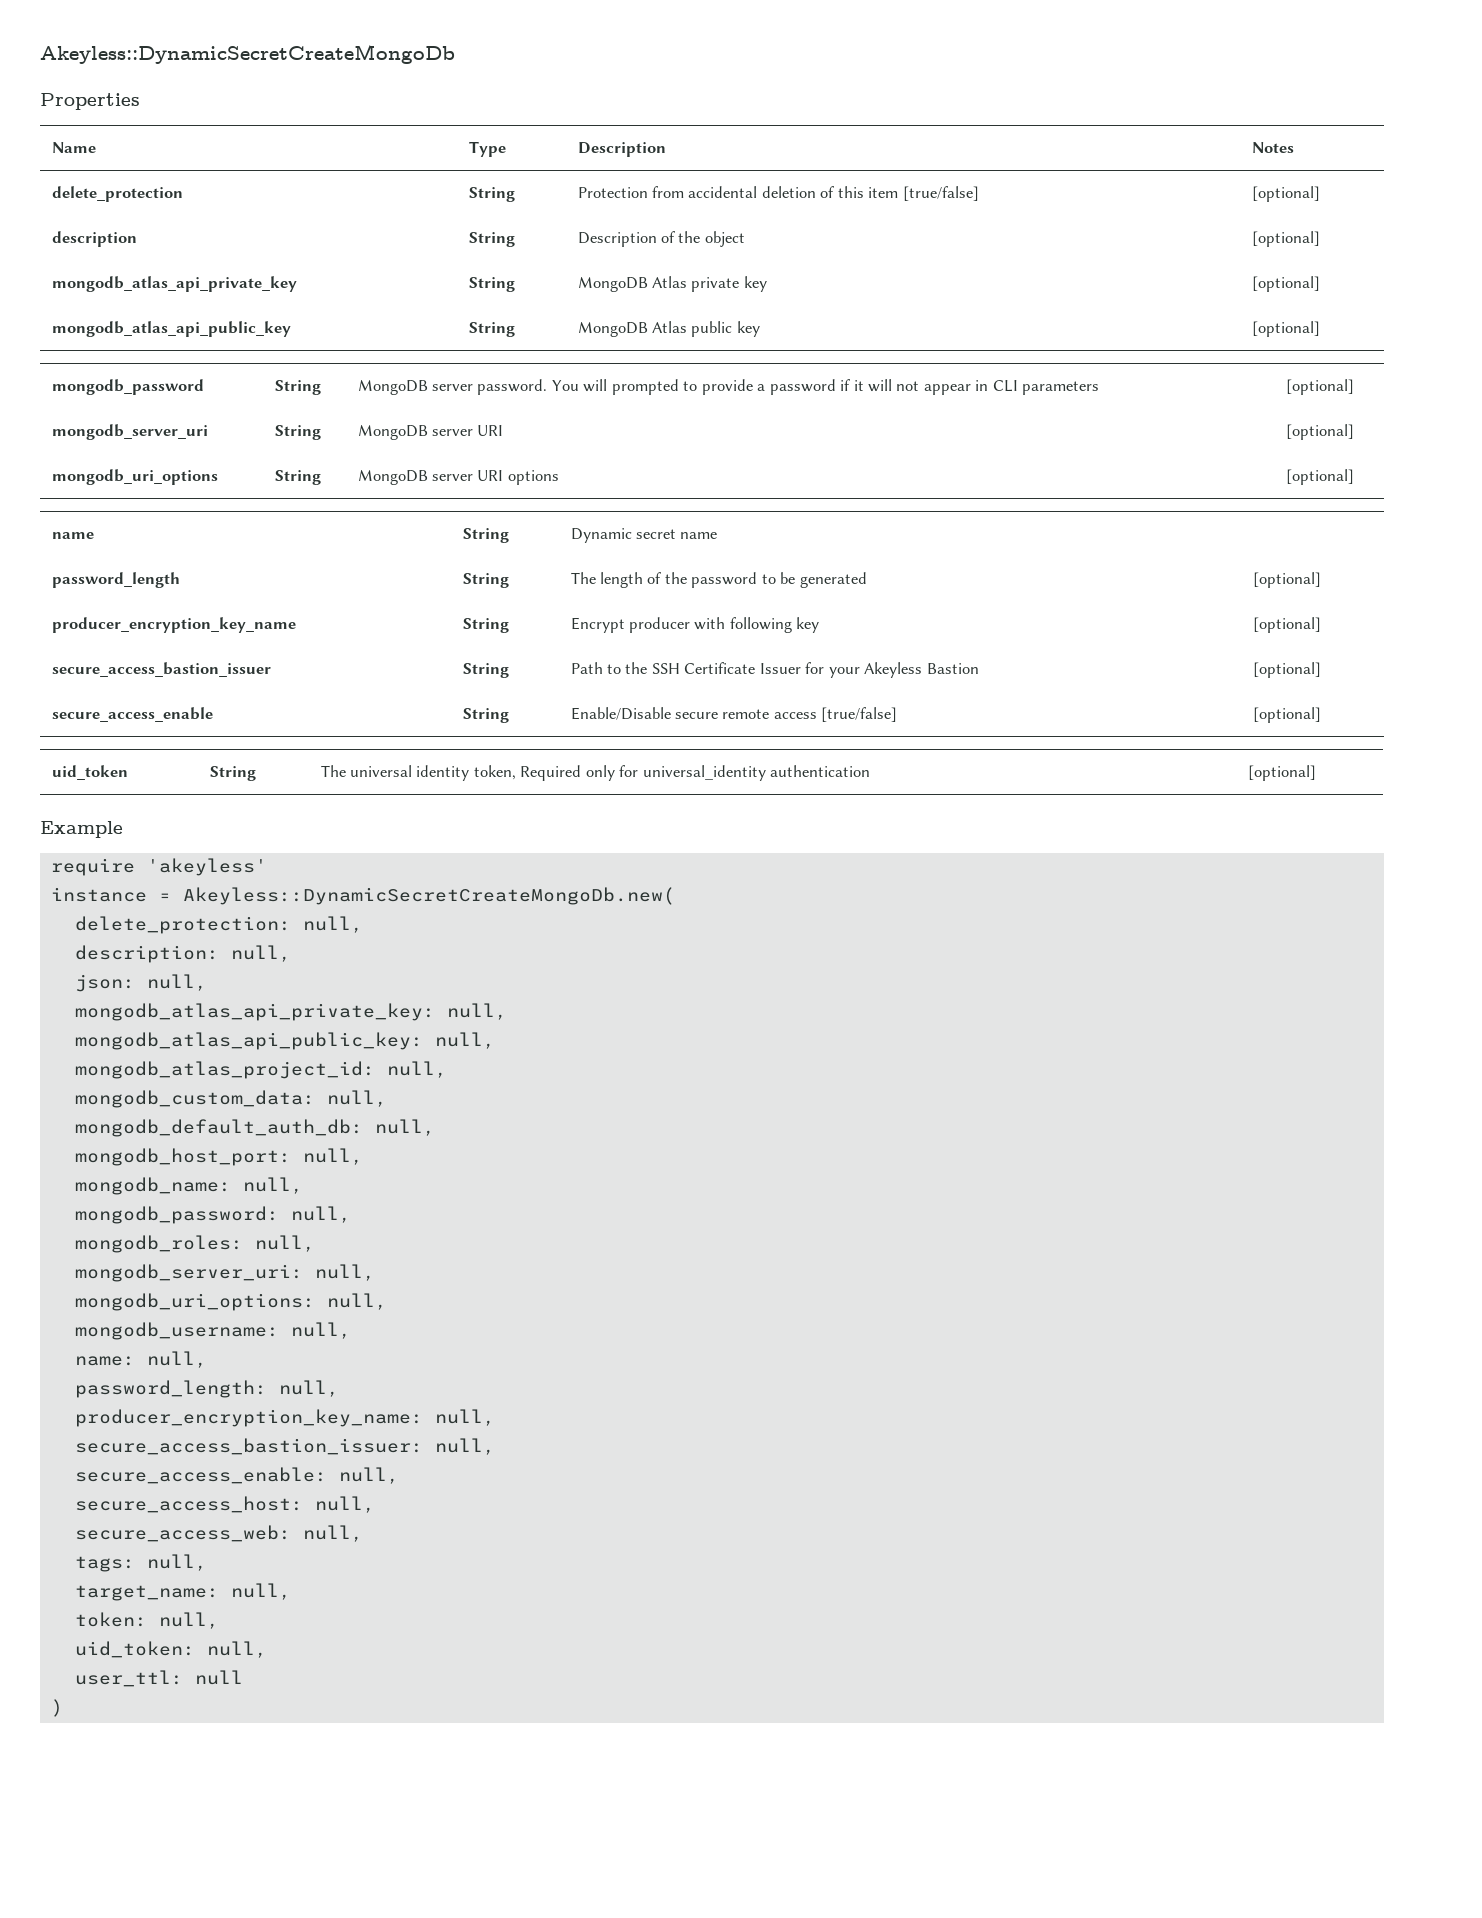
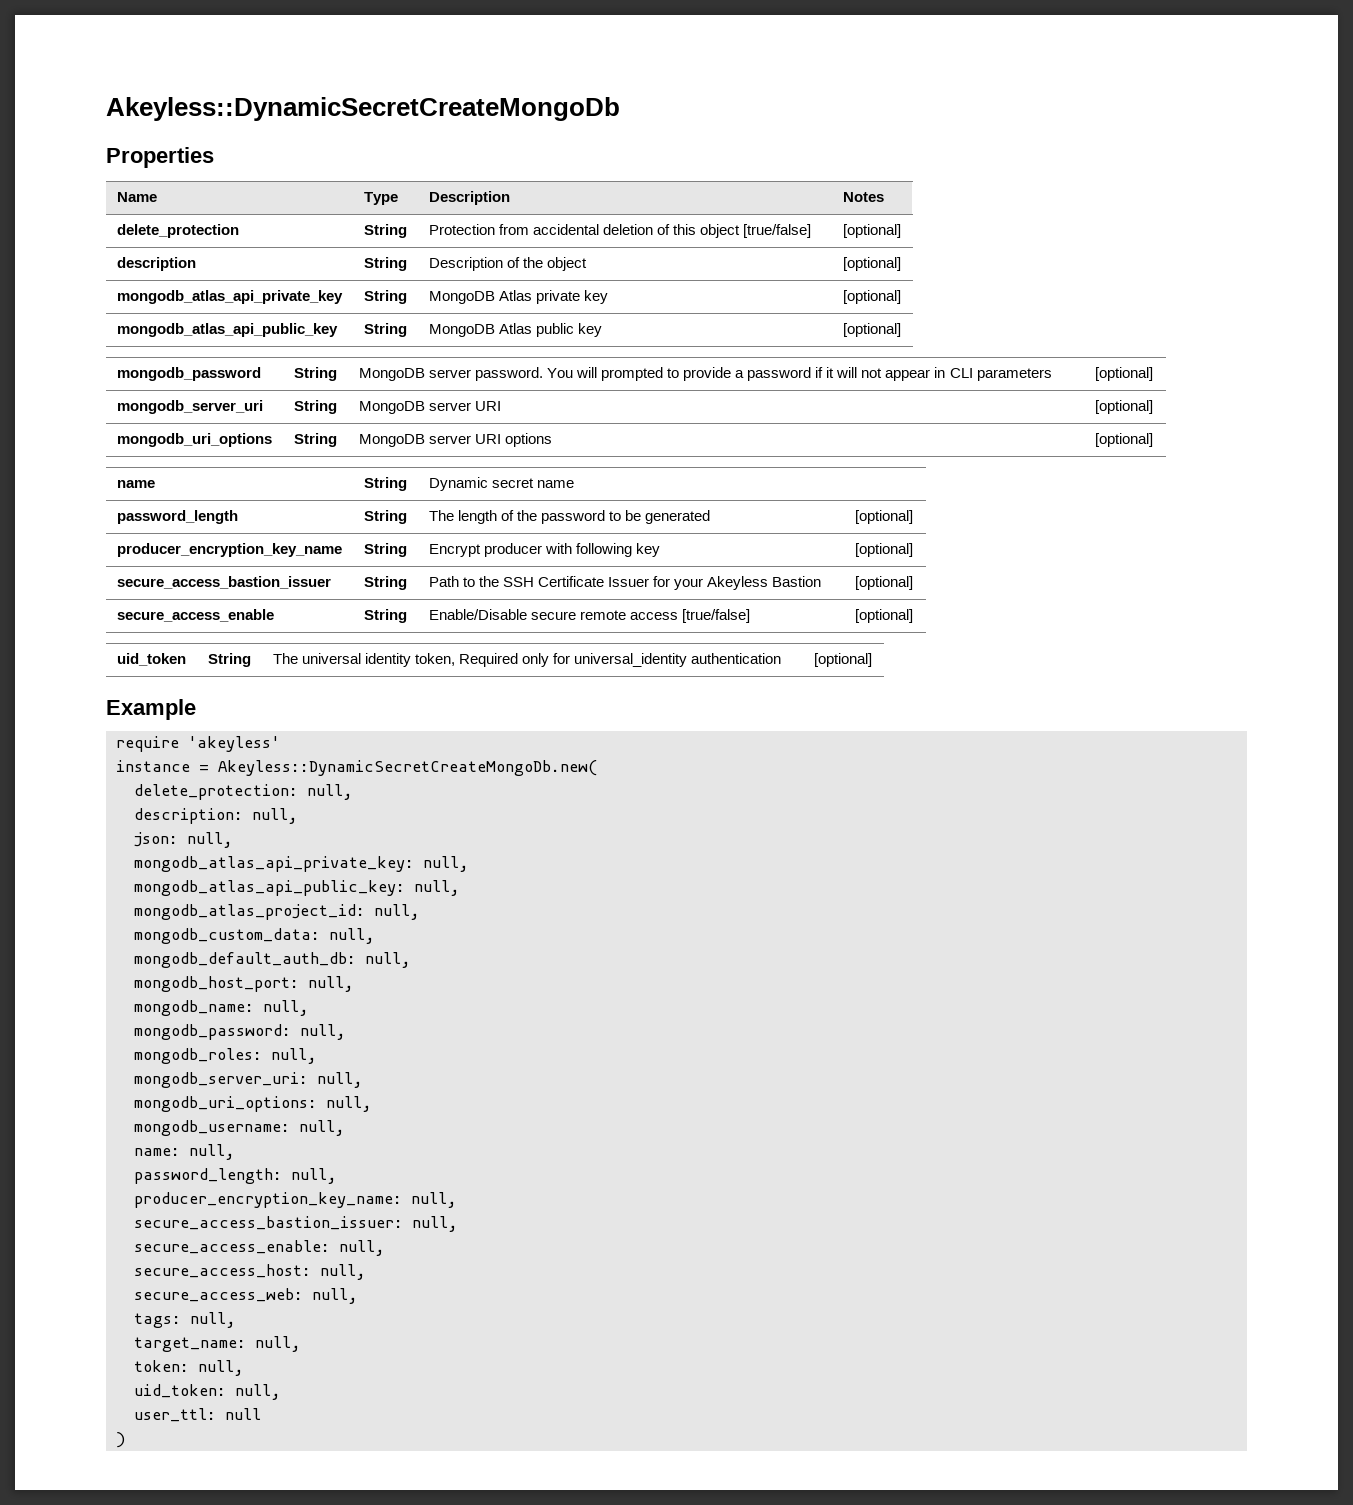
- delete_protection | String | Protection from accidental deletion of this item [true/false] | [optional]
+ delete_protection | String | Protection from accidental deletion of this object [true/false] | [optional]

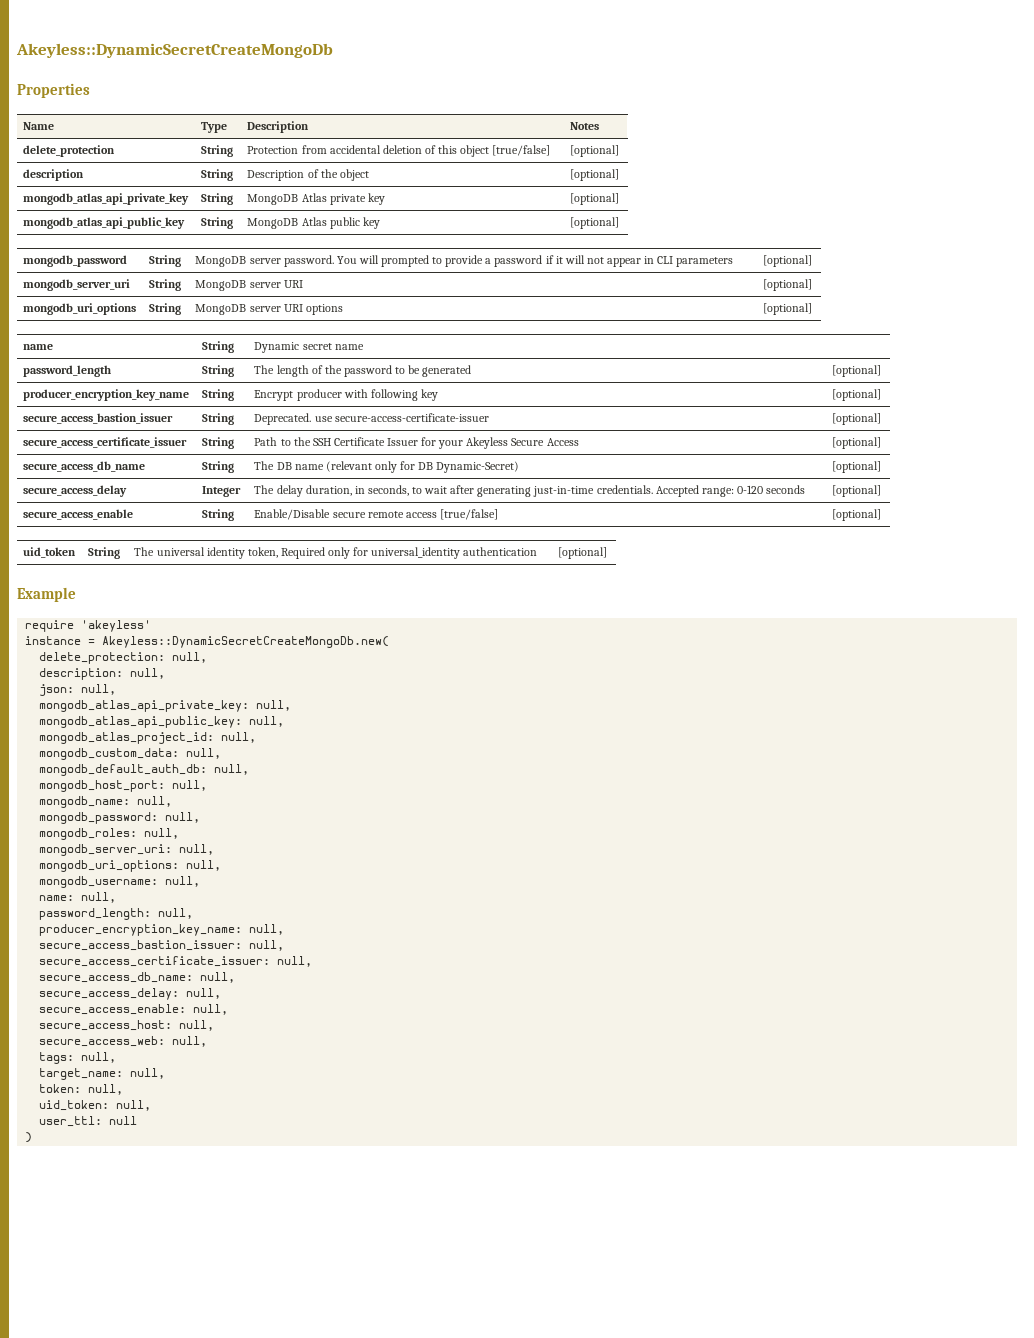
- secure_access_bastion_issuer | String | Path to the SSH Certificate Issuer for your Akeyless Bastion | [optional]
+ secure_access_bastion_issuer | String | Deprecated. use secure-access-certificate-issuer | [optional]
+ secure_access_certificate_issuer | String | Path to the SSH Certificate Issuer for your Akeyless Secure Access | [optional]
+ secure_access_db_name | String | The DB name (relevant only for DB Dynamic-Secret) | [optional]
+ secure_access_delay | Integer | The delay duration, in seconds, to wait after generating just-in-time credentials. Accepted range: 0-120 seconds | [optional]
+ secure_access_certificate_issuer: null,
+ secure_access_db_name: null,
+ secure_access_delay: null,

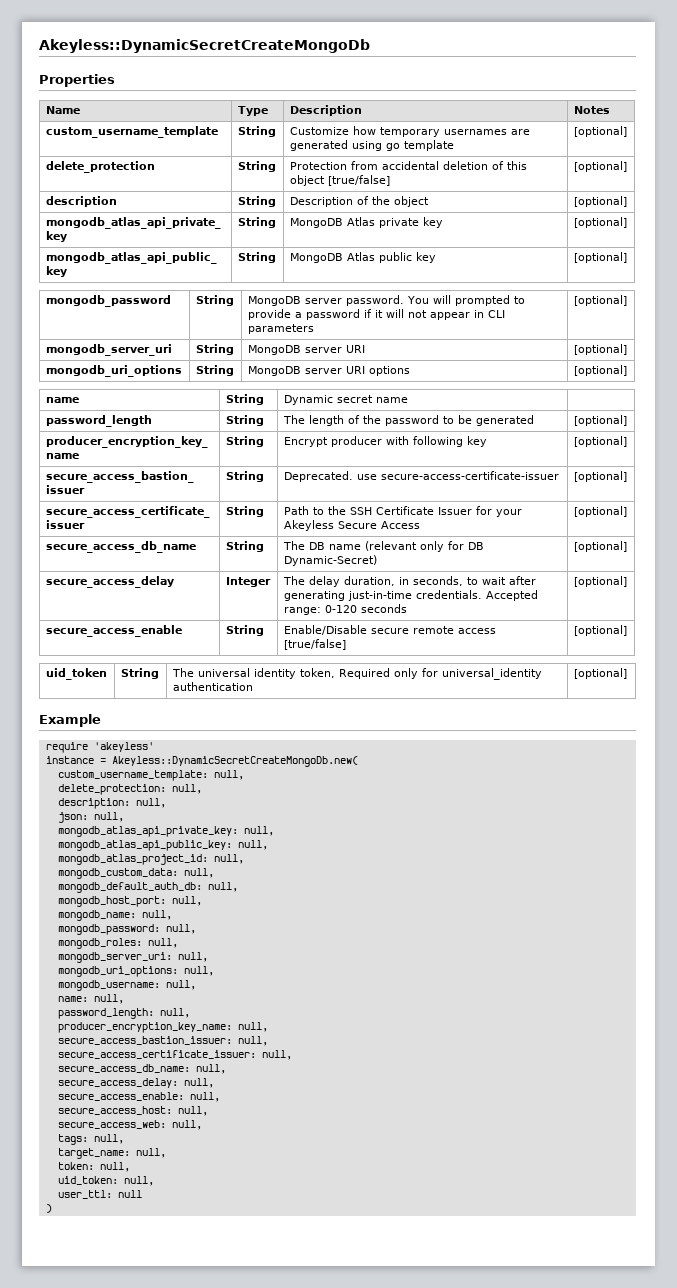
+ custom_username_template | String | Customize how temporary usernames are generated using go template | [optional]
+ custom_username_template: null,

